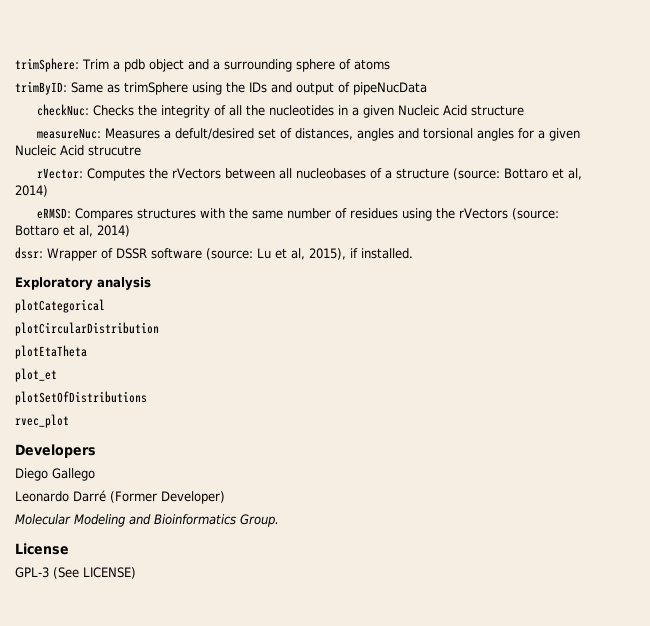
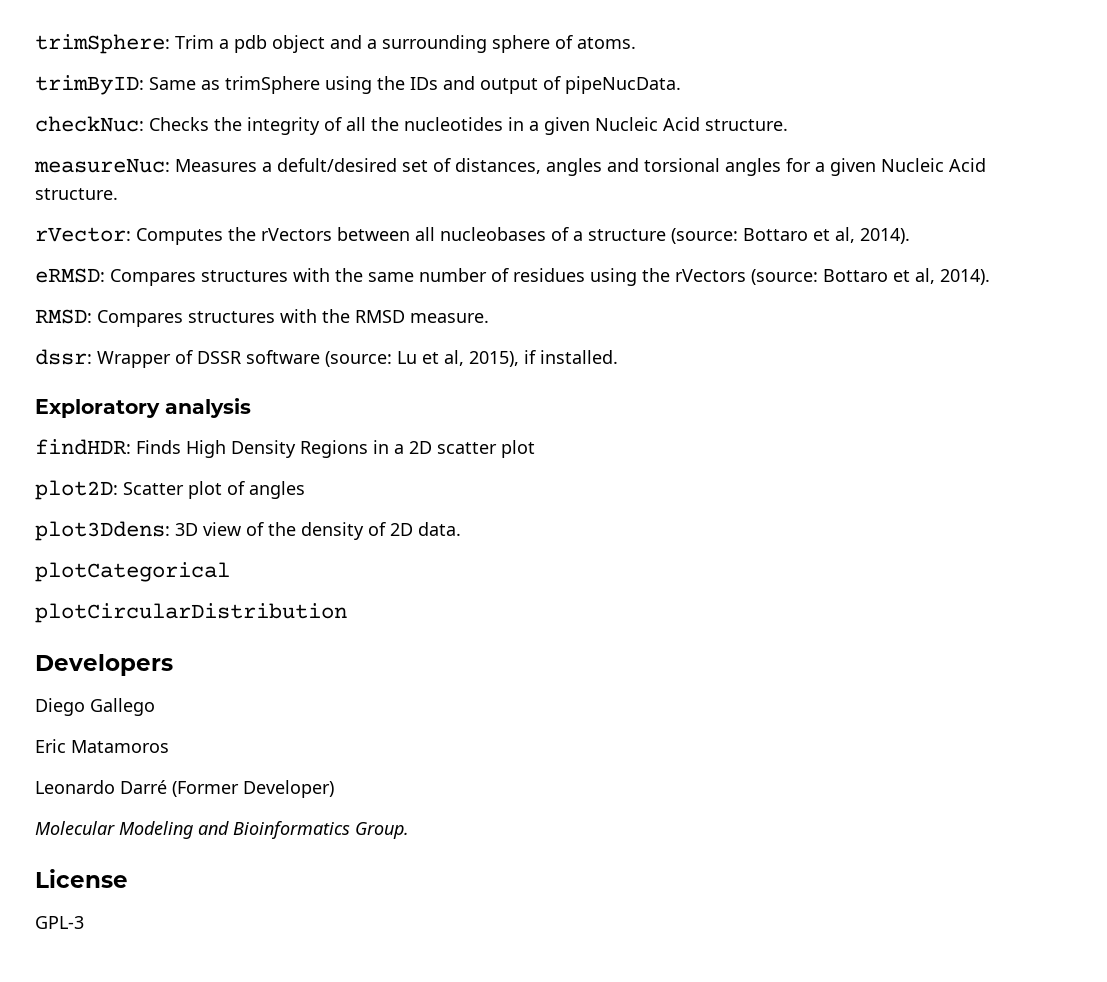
- trimSphere: Trim a pdb object and a surrounding sphere of atoms
+ trimSphere: Trim a pdb object and a surrounding sphere of atoms.
- trimByID: Same as trimSphere using the IDs and output of pipeNucData
+ trimByID: Same as trimSphere using the IDs and output of pipeNucData.
- checkNuc: Checks the integrity of all the nucleotides in a given Nucleic Acid structure
+ checkNuc: Checks the integrity of all the nucleotides in a given Nucleic Acid structure.
- measureNuc: Measures a defult/desired set of distances, angles and torsional angles for a given Nucleic Acid strucutre
+ measureNuc: Measures a defult/desired set of distances, angles and torsional angles for a given Nucleic Acid structure.
- rVector: Computes the rVectors between all nucleobases of a structure (source: Bottaro et al, 2014)
+ rVector: Computes the rVectors between all nucleobases of a structure (source: Bottaro et al, 2014).
- eRMSD: Compares structures with the same number of residues using the rVectors (source: Bottaro et al, 2014)
+ eRMSD: Compares structures with the same number of residues using the rVectors (source: Bottaro et al, 2014).
+ RMSD: Compares structures with the RMSD measure.
+ findHDR: Finds High Density Regions in a 2D scatter plot
+ plot2D: Scatter plot of angles
+ plot3Ddens: 3D view of the density of 2D data.
  plotCategorical
  plotCircularDistribution
- plotEtaTheta
- plot_et
- plotSetOfDistributions
- rvec_plot
+ Eric Matamoros
- GPL-3 (See LICENSE)
+ GPL-3

